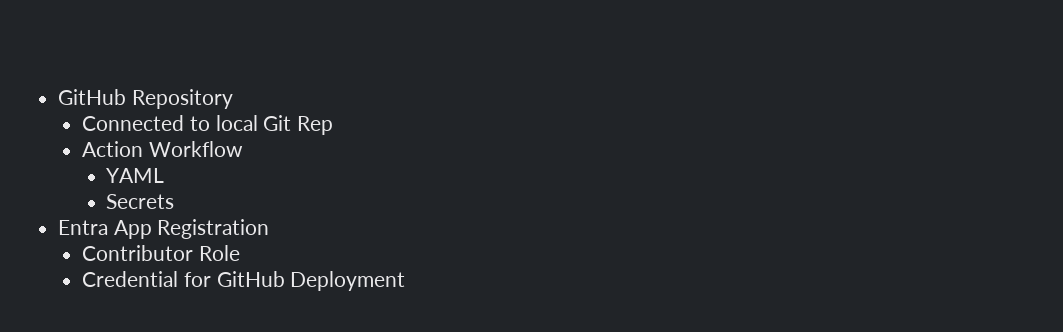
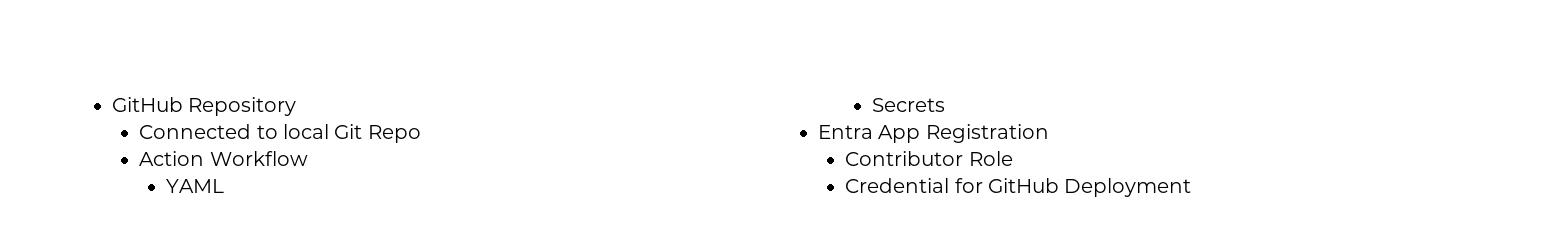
- Connected to local Git Rep
+ Connected to local Git Repo

